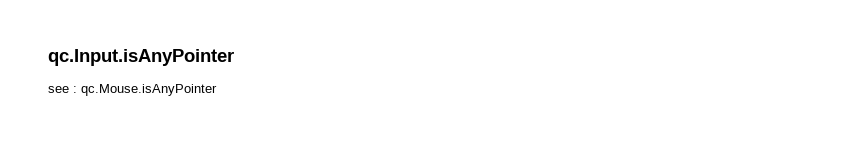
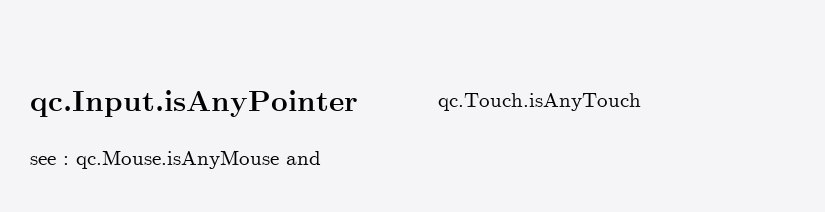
- see : qc.Mouse.isAnyPointer
+ see : qc.Mouse.isAnyMouse and qc.Touch.isAnyTouch

